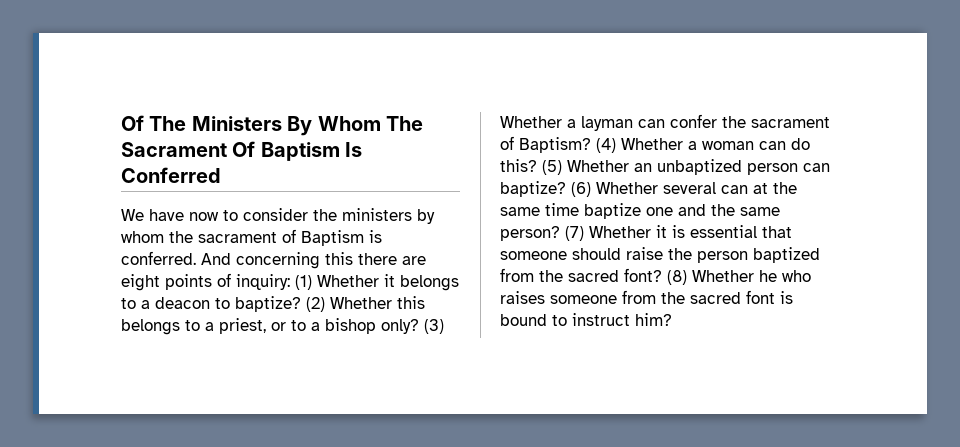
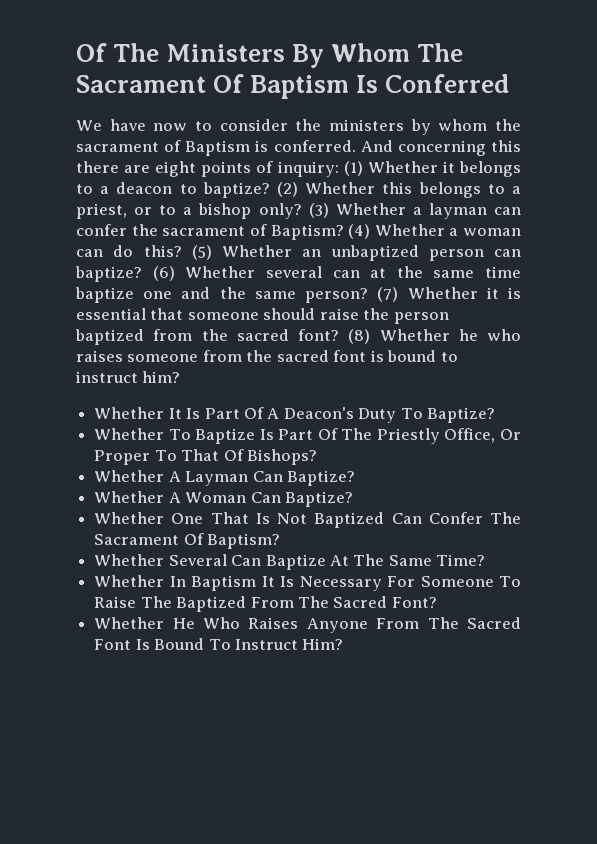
+ Whether It Is Part Of A Deacon's Duty To Baptize?
+ Whether To Baptize Is Part Of The Priestly Office, Or Proper To That Of Bishops?
+ Whether A Layman Can Baptize?
+ Whether A Woman Can Baptize?
+ Whether One That Is Not Baptized Can Confer The Sacrament Of Baptism?
+ Whether Several Can Baptize At The Same Time?
+ Whether In Baptism It Is Necessary For Someone To Raise The Baptized From The Sacred Font?
+ Whether He Who Raises Anyone From The Sacred Font Is Bound To Instruct Him?

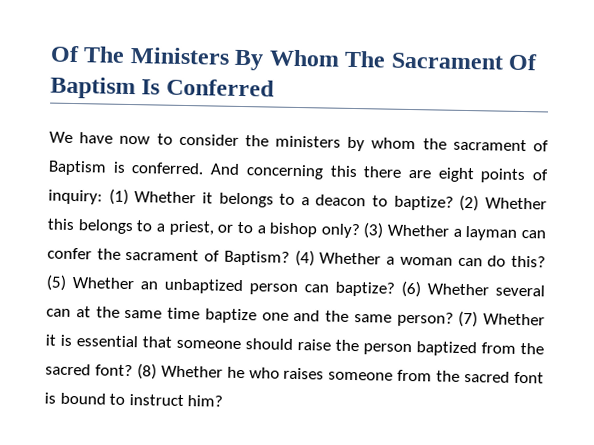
- Whether It Is Part Of A Deacon's Duty To Baptize?
- Whether To Baptize Is Part Of The Priestly Office, Or Proper To That Of Bishops?
- Whether A Layman Can Baptize?
- Whether A Woman Can Baptize?
- Whether One That Is Not Baptized Can Confer The Sacrament Of Baptism?
- Whether Several Can Baptize At The Same Time?
- Whether In Baptism It Is Necessary For Someone To Raise The Baptized From The Sacred Font?
- Whether He Who Raises Anyone From The Sacred Font Is Bound To Instruct Him?

